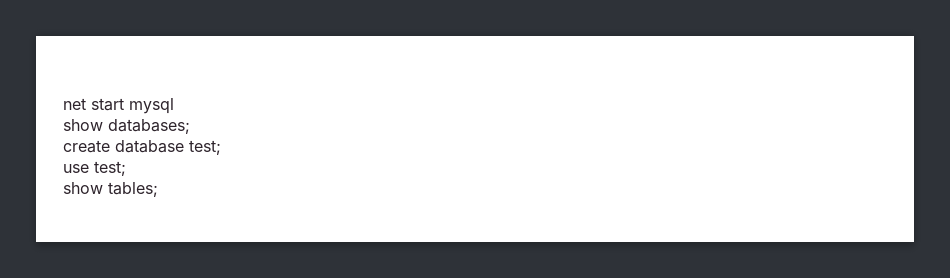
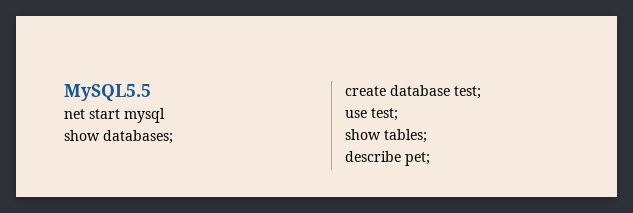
+ MySQL5.5
+ describe pet;

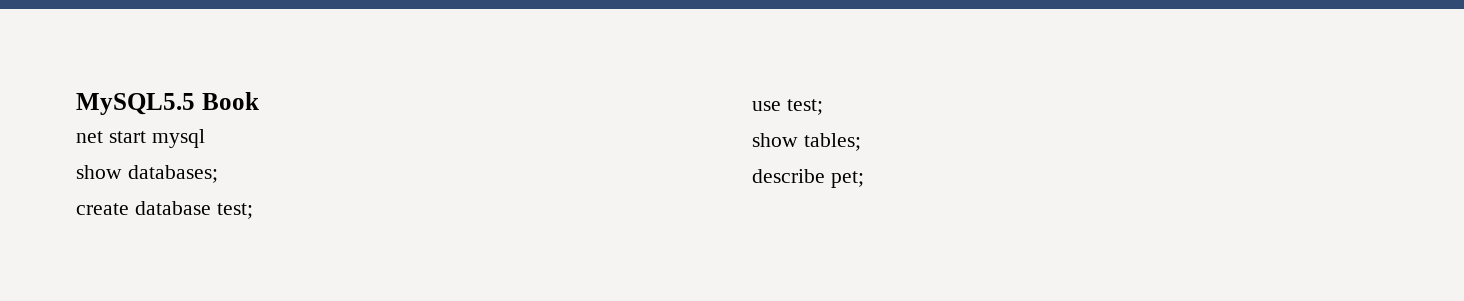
- MySQL5.5
+ MySQL5.5 Book

